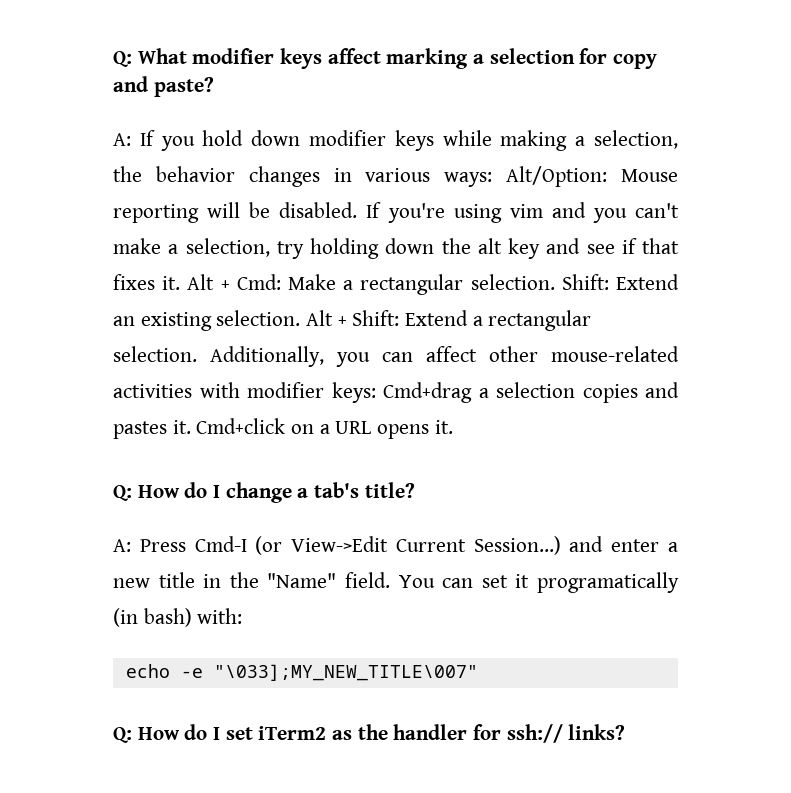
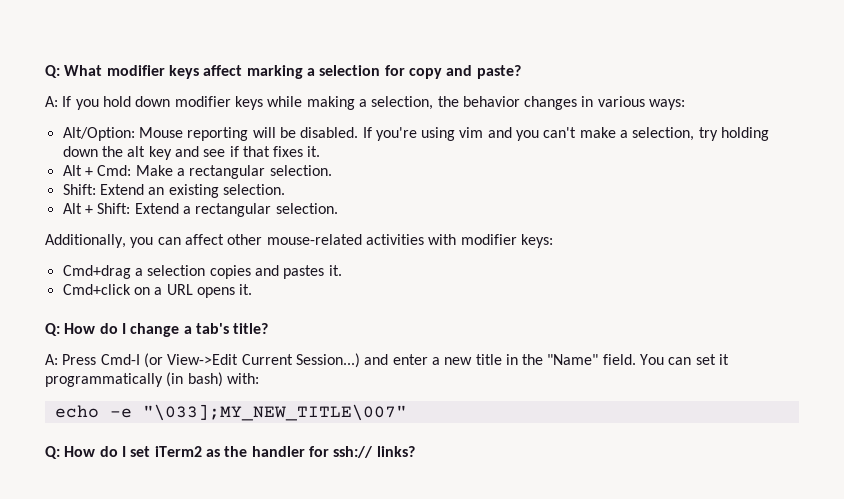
- A: If you hold down modifier keys while making a selection, the behavior changes in various ways: Alt/Option: Mouse reporting will be disabled.
+ A: If you hold down modifier keys while making a selection, the behavior changes in various ways:
+ Alt/Option: Mouse reporting will be disabled.
- If you're using vim and you can't make a selection, try holding down the alt key and see if that fixes it. Alt + Cmd:
+ If you're using vim and you can't make a selection, try holding down the alt key and see if that fixes it.
+ Alt + Cmd:
- Make a rectangular selection. Shift:
+ Make a rectangular selection.
+ Shift:
- Extend an existing selection. Alt + Shift:
+ Extend an existing selection.
+ Alt + Shift:
- Extend a rectangular selection. Additionally, you can affect other mouse-related activities with modifier keys: Cmd+drag a selection copies and pastes it. Cmd+click on a URL opens it.
+ Extend a rectangular selection.
+ Additionally, you can affect other mouse-related activities with modifier keys:
+ Cmd+drag a selection copies and pastes it.
+ Cmd+click on a URL opens it.
- You can set it programatically (in bash) with:
+ You can set it programmatically (in bash) with:

